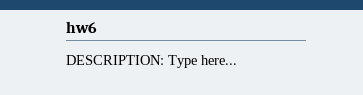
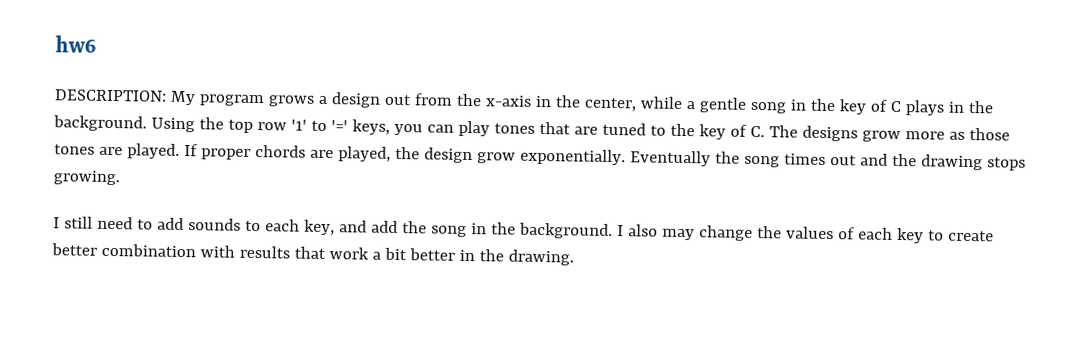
- DESCRIPTION: Type here...
+ DESCRIPTION: My program grows a design out from the x-axis in the center, while a gentle song in the key of C plays in the background. Using the top row '1' to '=' keys, you can play tones that are tuned to the key of C. The designs grow more as those tones are played. If proper chords are played, the design grow exponentially. Eventually the song times out and the drawing stops growing.
+ I still need to add sounds to each key, and add the song in the background. I also may change the values of each key to create better combination with results that work a bit better in the drawing.

